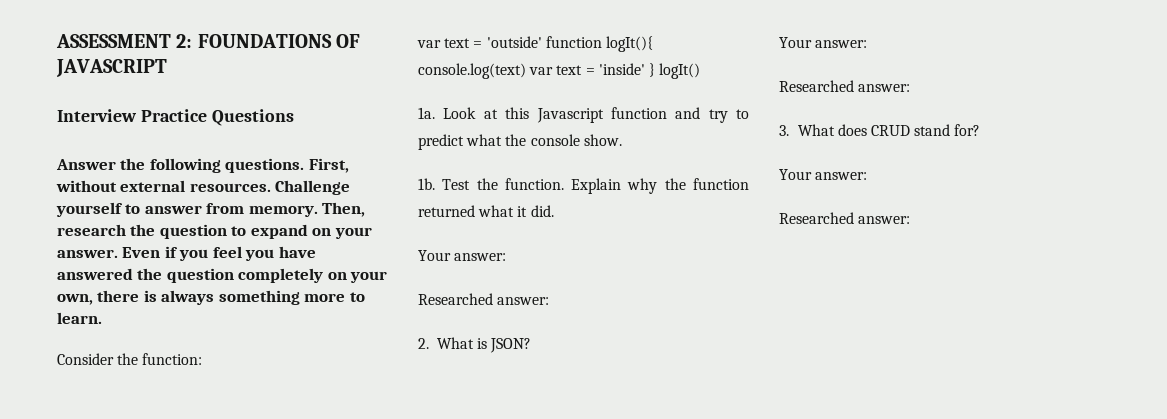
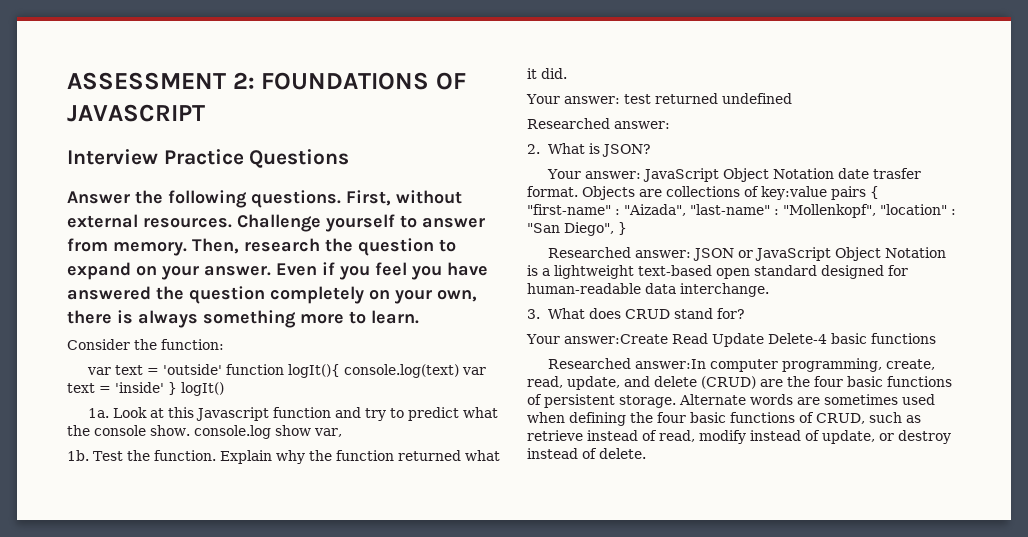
- Look at this Javascript function and try to predict what the console show.
+ Look at this Javascript function and try to predict what the console show. console.log show var,
  Explain why the function returned what it did.
- Your answer:
+ Your answer: test returned undefined
  2. What is JSON?
- Your answer:
- Researched answer:
+ Your answer: JavaScript Object Notation date trasfer format. Objects are collections of key:value pairs { "first-name" : "Aizada", "last-name" : "Mollenkopf", "location" : "San Diego", }
+ Researched answer: JSON or JavaScript Object Notation is a lightweight text-based open standard designed for human-readable data interchange.
  3. What does CRUD stand for?
- Your answer:
- Researched answer:
+ Your answer:Create Read Update Delete-4 basic functions
+ Researched answer:In computer programming, create, read, update, and delete (CRUD) are the four basic functions of persistent storage. Alternate words are sometimes used when defining the four basic functions of CRUD, such as retrieve instead of read, modify instead of update, or destroy instead of delete.

